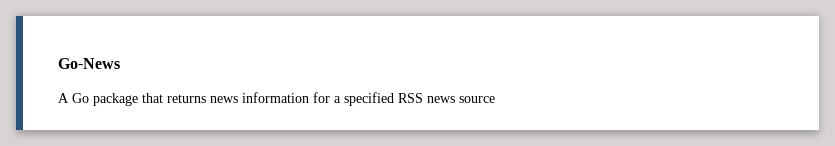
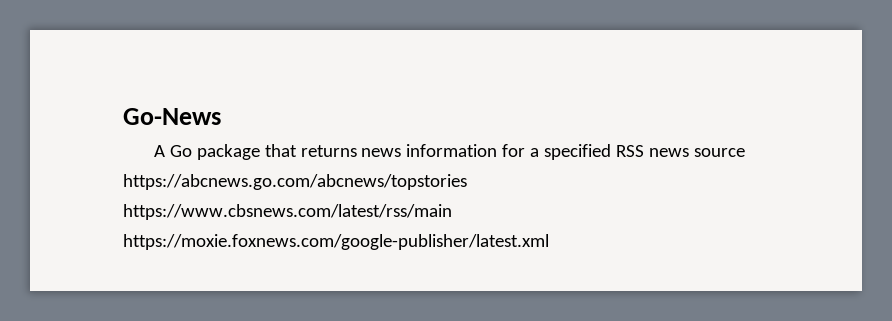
+ https://abcnews.go.com/abcnews/topstories
+ https://www.cbsnews.com/latest/rss/main
+ https://moxie.foxnews.com/google-publisher/latest.xml

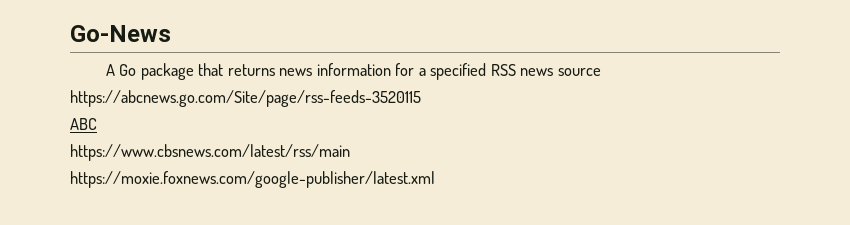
- https://abcnews.go.com/abcnews/topstories
+ https://abcnews.go.com/Site/page/rss-feeds-3520115
+ ABC

